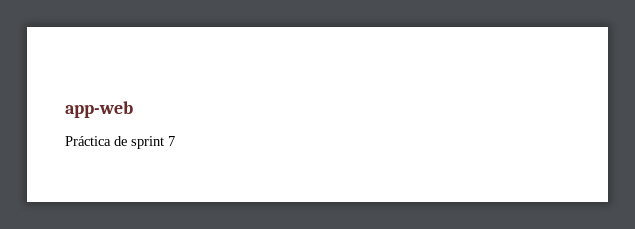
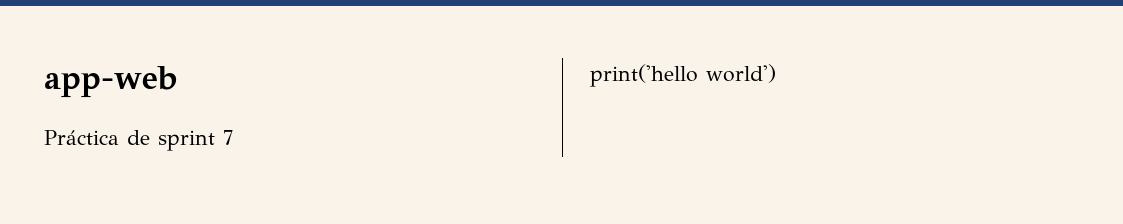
+ print('hello world')

